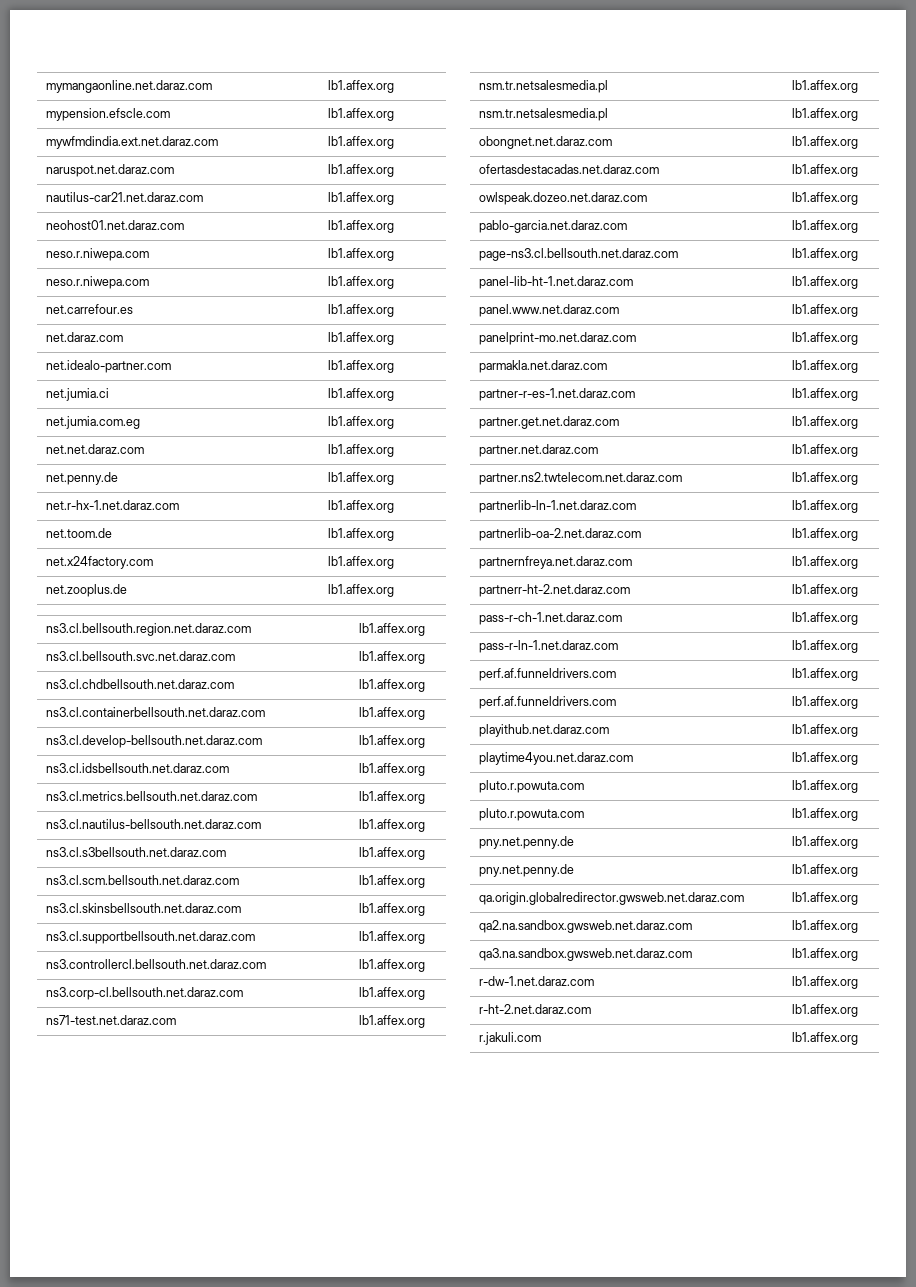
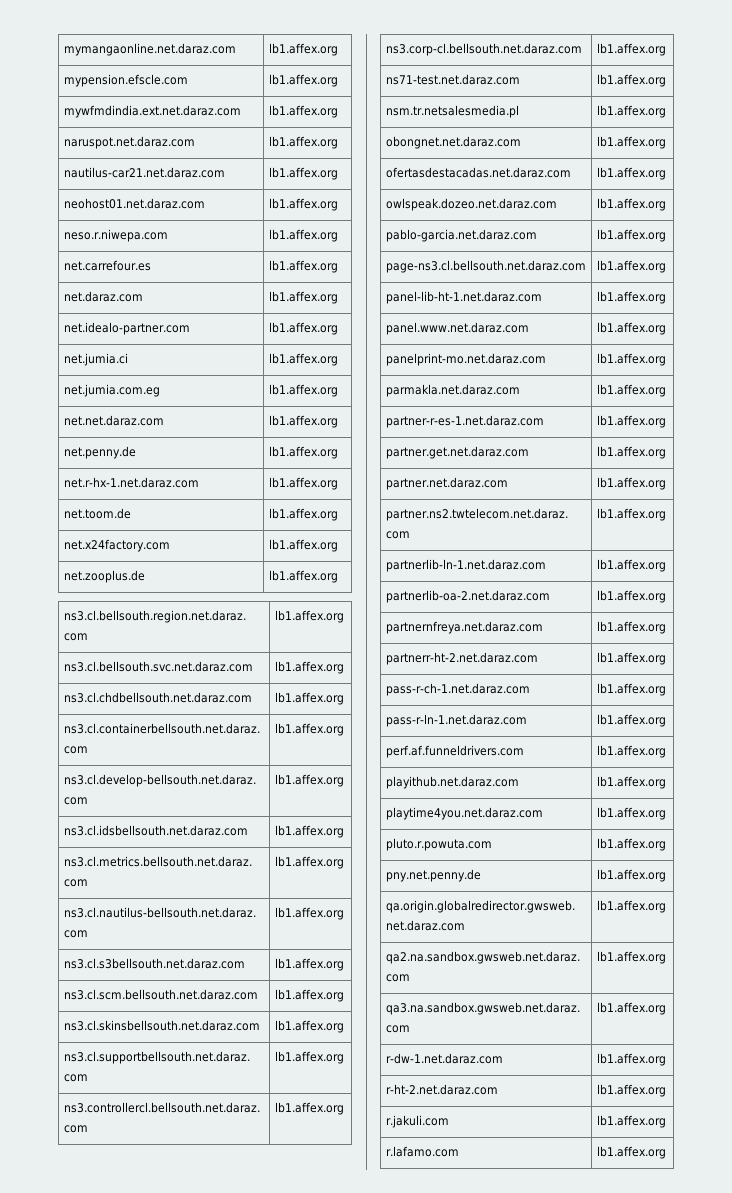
  neohost01.net.daraz.com | lb1.affex.org
- neso.r.niwepa.com | lb1.affex.org
  ns71-test.net.daraz.com | lb1.affex.org
- nsm.tr.netsalesmedia.pl | lb1.affex.org
  pass-r-ln-1.net.daraz.com | lb1.affex.org
- perf.af.funneldrivers.com | lb1.affex.org
  playtime4you.net.daraz.com | lb1.affex.org
  pluto.r.powuta.com | lb1.affex.org
- pluto.r.powuta.com | lb1.affex.org
- pny.net.penny.de | lb1.affex.org
+ r.lafamo.com | lb1.affex.org

